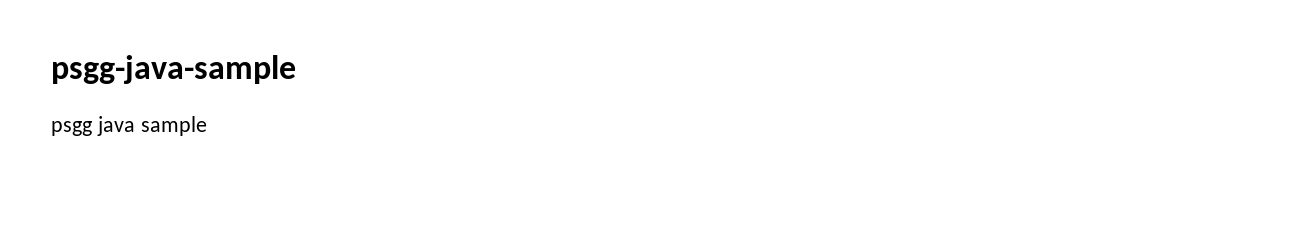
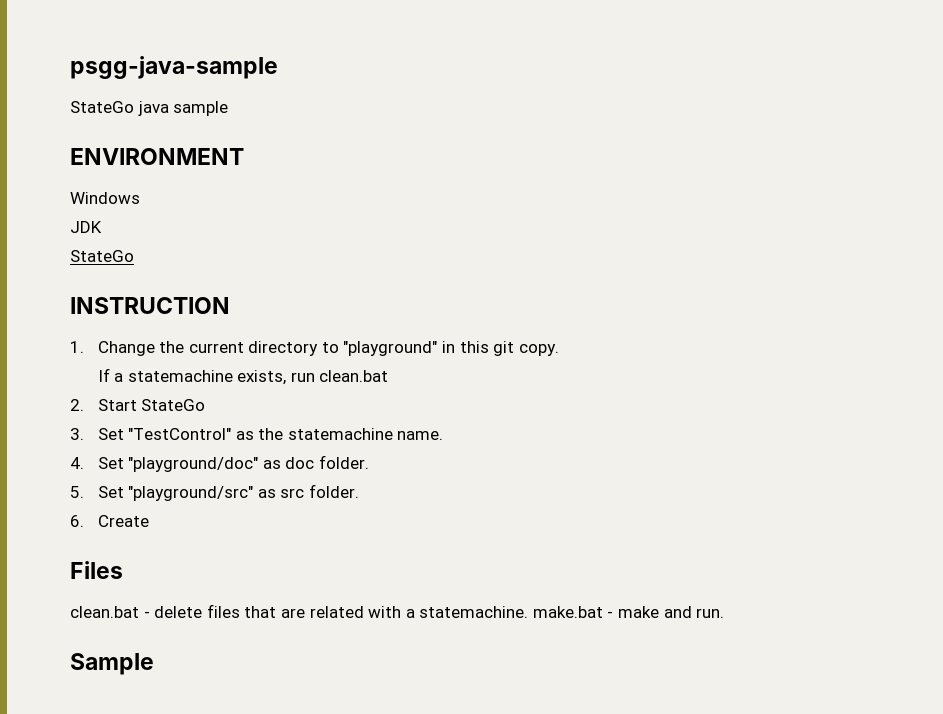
- psgg java sample
+ StateGo java sample
+ ENVIRONMENT
+ Windows
+ JDK
+ StateGo
+ INSTRUCTION
+ 1. Change the current directory to "playground" in this git copy.
+ If a statemachine exists, run clean.bat
+ 2. Start StateGo
+ 3. Set "TestControl" as the statemachine name.
+ 4. Set "playground/doc" as doc folder.
+ 5. Set "playground/src" as src folder.
+ 6. Create
+ Files
+ clean.bat - delete files that are related with a statemachine. make.bat - make and run.
+ Sample

